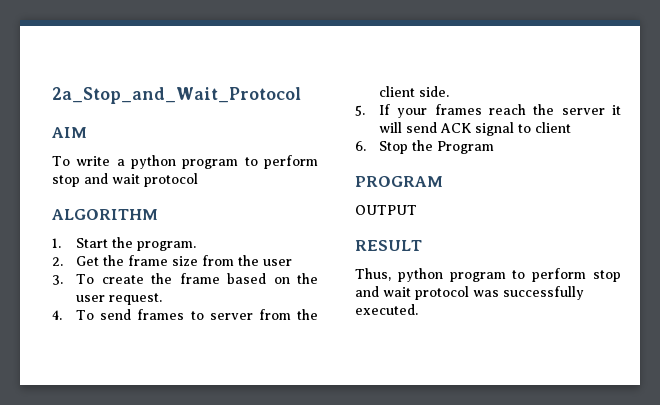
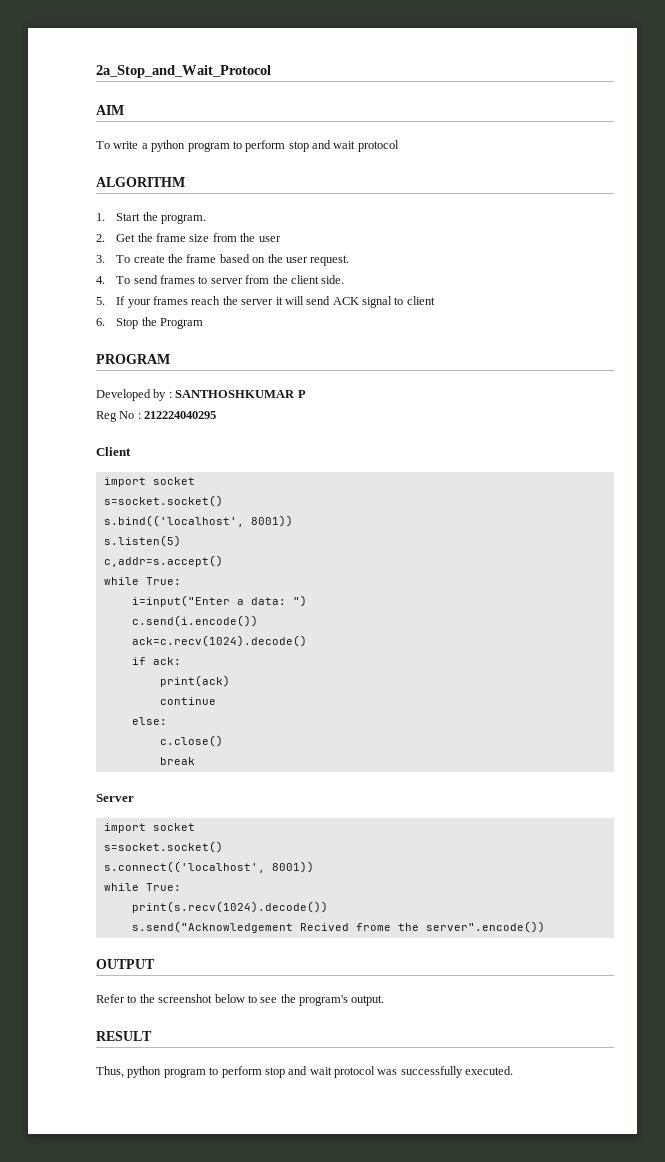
+ Developed by : SANTHOSHKUMAR P
+ Reg No : 212224040295
+ Client
+ import socket
+ s=socket.socket()
+ s.bind(('localhost', 8001))
+ s.listen(5)
+ c,addr=s.accept()
+ while True:
+ i=input("Enter a data: ")
+ c.send(i.encode())
+ ack=c.recv(1024).decode()
+ if ack:
+ print(ack)
+ continue
+ else:
+ c.close()
+ break
+ Server
+ import socket
+ s=socket.socket()
+ s.connect(('localhost', 8001))
+ while True:
+ print(s.recv(1024).decode())
+ s.send("Acknowledgement Recived frome the server".encode())
  OUTPUT
+ Refer to the screenshot below to see the program's output.

